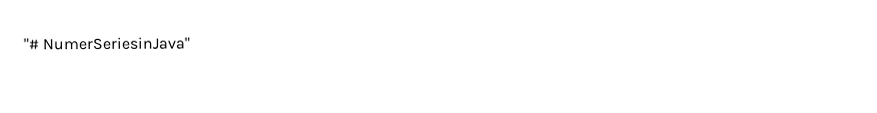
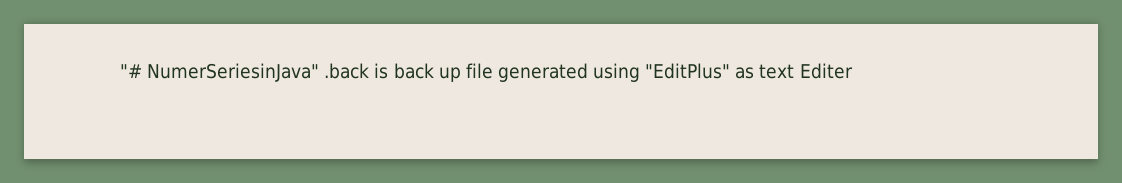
- "# NumerSeriesinJava"
+ "# NumerSeriesinJava" .back is back up file generated using "EditPlus" as text Editer

